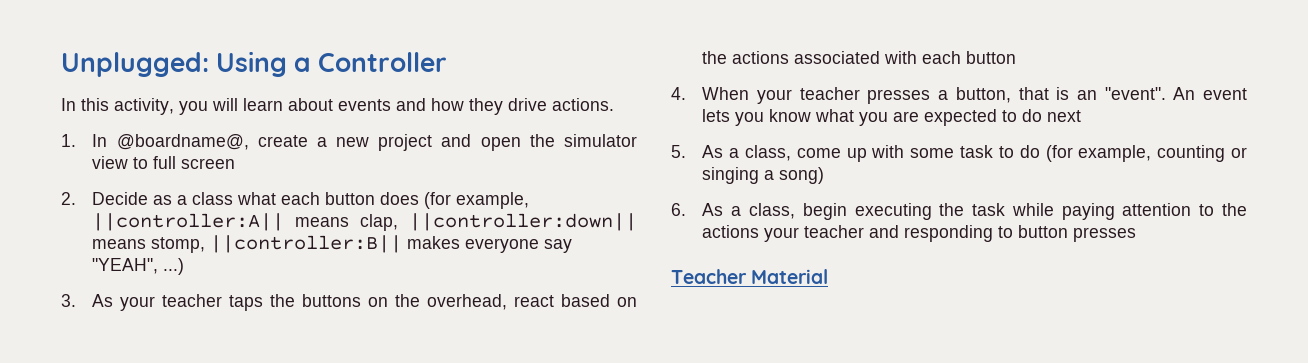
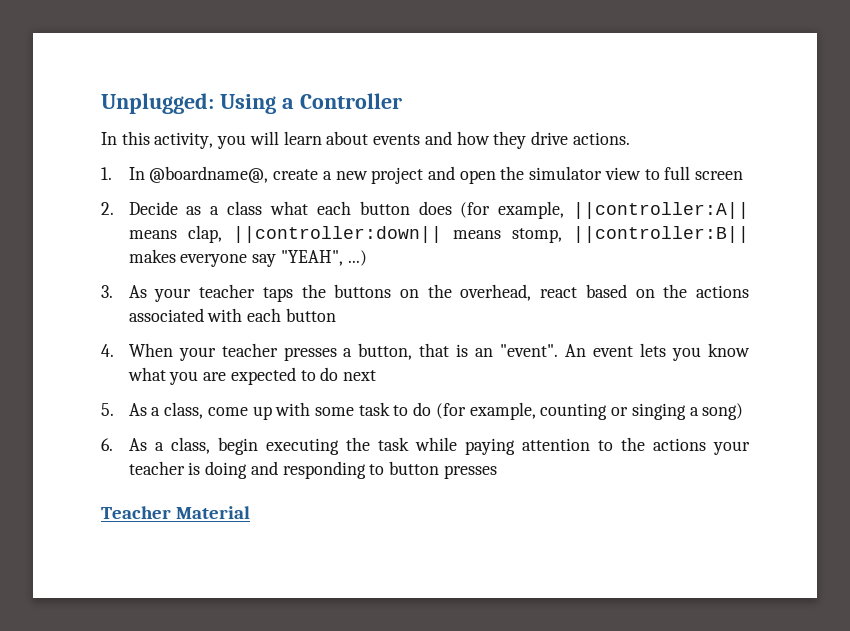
- 6. As a class, begin executing the task while paying attention to the actions your teacher and responding to button presses
+ 6. As a class, begin executing the task while paying attention to the actions your teacher is doing and responding to button presses

